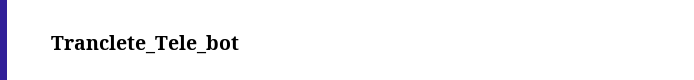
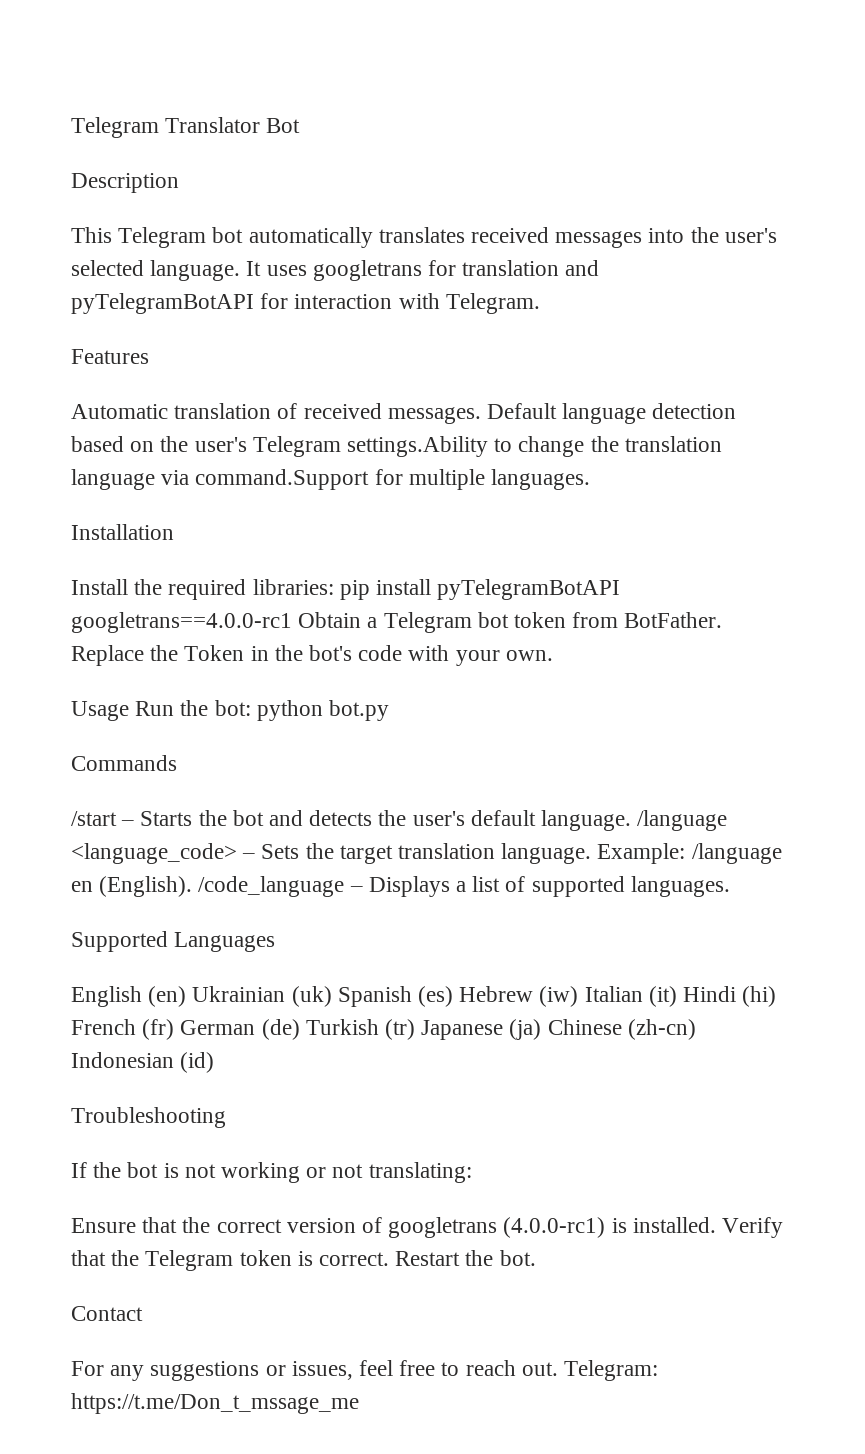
- Tranclete_Tele_bot
+ Telegram Translator Bot
+ Description
+ This Telegram bot automatically translates received messages into the user's selected language. It uses googletrans for translation and pyTelegramBotAPI for interaction with Telegram.
+ Features
+ Automatic translation of received messages. Default language detection based on the user's Telegram settings.Ability to change the translation language via command.Support for multiple languages.
+ Installation
+ Install the required libraries: pip install pyTelegramBotAPI googletrans==4.0.0-rc1 Obtain a Telegram bot token from BotFather. Replace the Token in the bot's code with your own.
+ Usage Run the bot: python bot.py
+ Commands
+ /start – Starts the bot and detects the user's default language. /language <language_code> – Sets the target translation language. Example: /language en (English). /code_language – Displays a list of supported languages.
+ Supported Languages
+ English (en) Ukrainian (uk) Spanish (es) Hebrew (iw) Italian (it) Hindi (hi) French (fr) German (de) Turkish (tr) Japanese (ja) Chinese (zh-cn) Indonesian (id)
+ Troubleshooting
+ If the bot is not working or not translating:
+ Ensure that the correct version of googletrans (4.0.0-rc1) is installed. Verify that the Telegram token is correct. Restart the bot.
+ Contact
+ For any suggestions or issues, feel free to reach out. Telegram: https://t.me/Don_t_mssage_me

